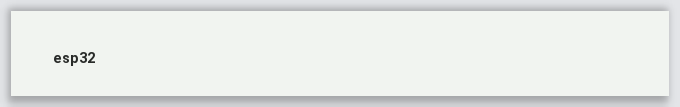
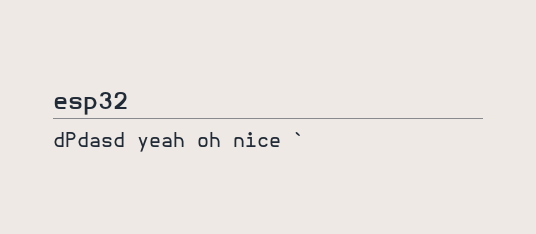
+ dPdasd yeah oh nice `

